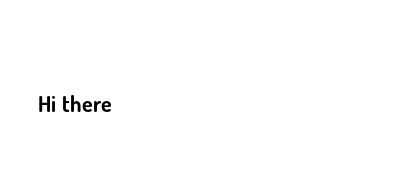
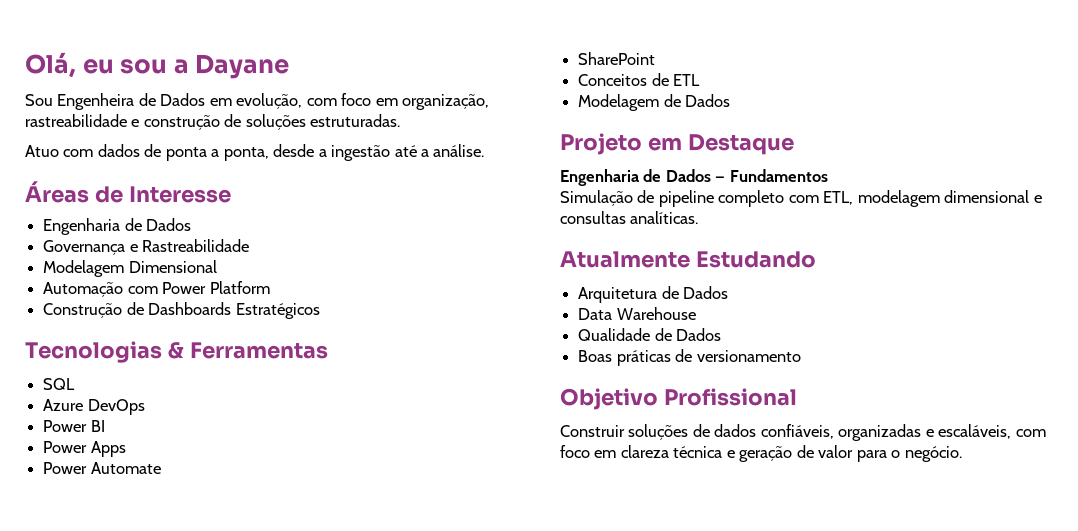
- Hi there
+ Olá, eu sou a Dayane
+ Sou Engenheira de Dados em evolução, com foco em organização, rastreabilidade e construção de soluções estruturadas.
+ Atuo com dados de ponta a ponta, desde a ingestão até a análise.
+ Áreas de Interesse
+ Engenharia de Dados
+ Governança e Rastreabilidade
+ Modelagem Dimensional
+ Automação com Power Platform
+ Construção de Dashboards Estratégicos
+ Tecnologias & Ferramentas
+ SQL
+ Azure DevOps
+ Power BI
+ Power Apps
+ Power Automate
+ SharePoint
+ Conceitos de ETL
+ Modelagem de Dados
+ Projeto em Destaque
+ Engenharia de Dados — Fundamentos
+ Simulação de pipeline completo com ETL, modelagem dimensional e consultas analíticas.
+ Atualmente Estudando
+ Arquitetura de Dados
+ Data Warehouse
+ Qualidade de Dados
+ Boas práticas de versionamento
+ Objetivo Profissional
+ Construir soluções de dados confiáveis, organizadas e escaláveis, com foco em clareza técnica e geração de valor para o negócio.

